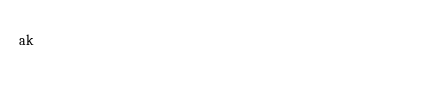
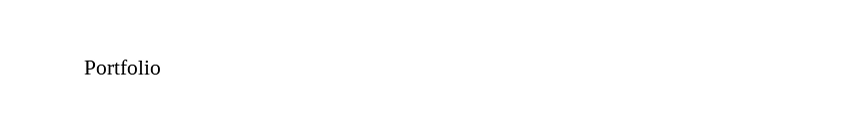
- ak
+ Portfolio

